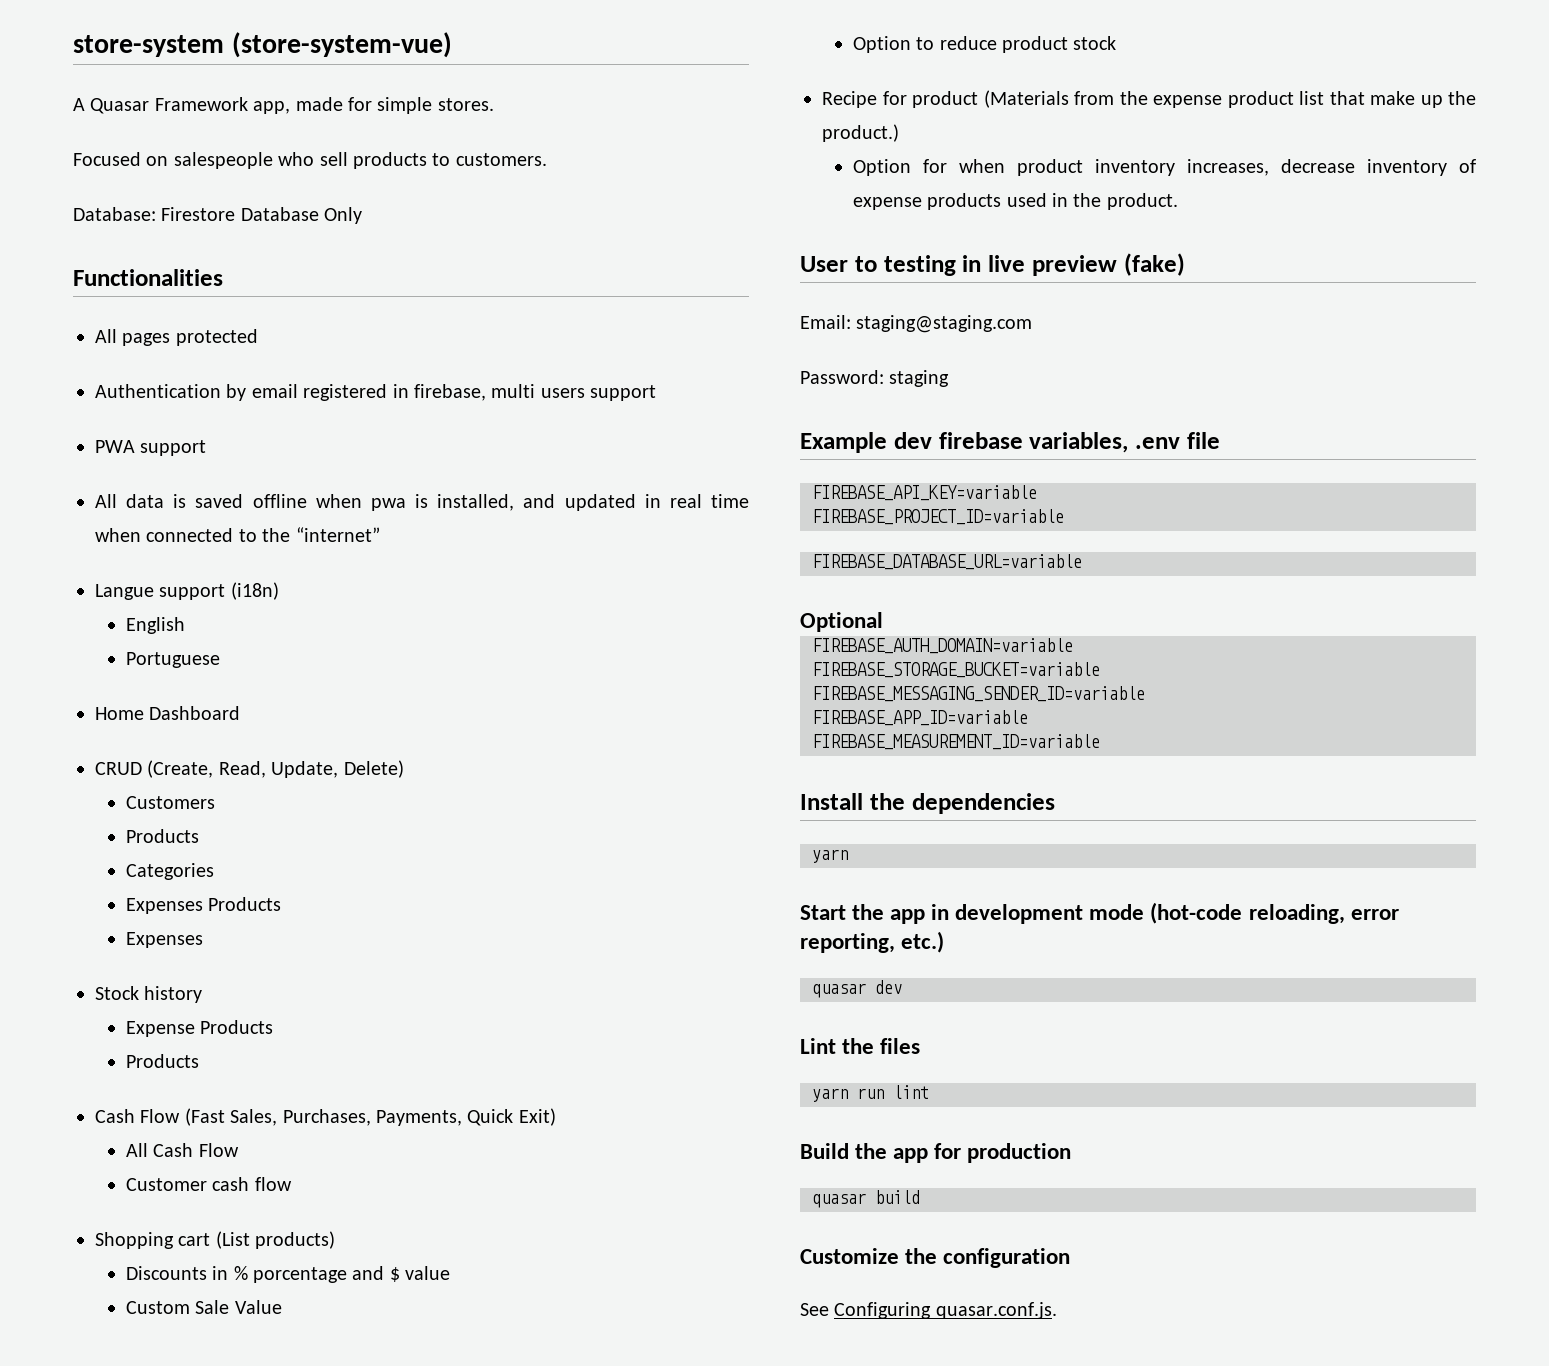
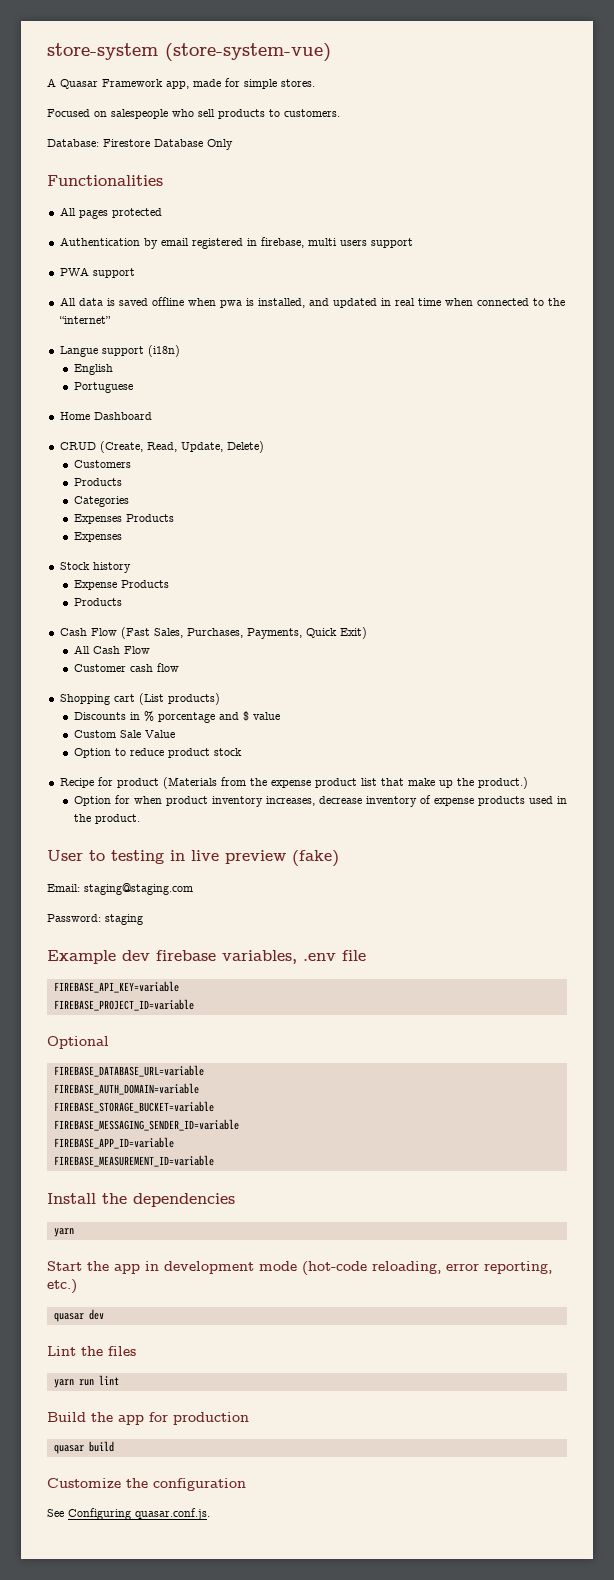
+ Optional
- Optional

